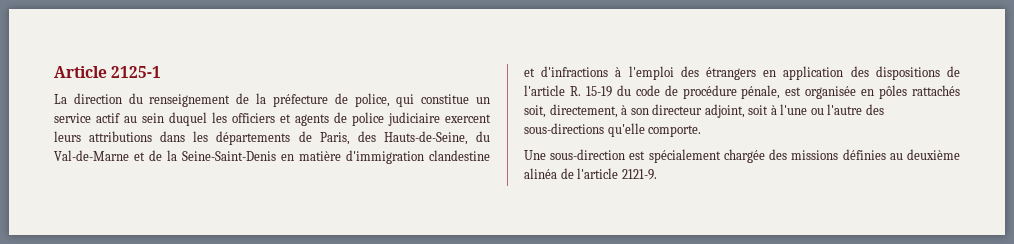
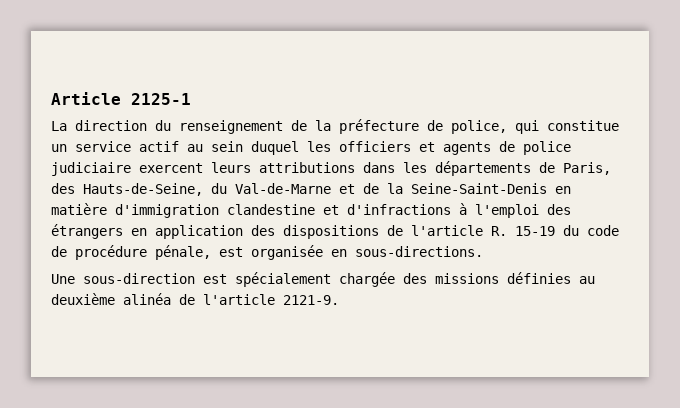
- La direction du renseignement de la préfecture de police, qui constitue un service actif au sein duquel les officiers et agents de police judiciaire exercent leurs attributions dans les départements de Paris, des Hauts-de-Seine, du Val-de-Marne et de la Seine-Saint-Denis en matière d'immigration clandestine et d'infractions à l'emploi des étrangers en application des dispositions de l'article R. 15-19 du code de procédure pénale, est organisée en pôles rattachés soit, directement, à son directeur adjoint, soit à l'une ou l'autre des sous-directions qu'elle comporte.
+ La direction du renseignement de la préfecture de police, qui constitue un service actif au sein duquel les officiers et agents de police judiciaire exercent leurs attributions dans les départements de Paris, des Hauts-de-Seine, du Val-de-Marne et de la Seine-Saint-Denis en matière d'immigration clandestine et d'infractions à l'emploi des étrangers en application des dispositions de l'article R. 15-19 du code de procédure pénale, est organisée en sous-directions.

